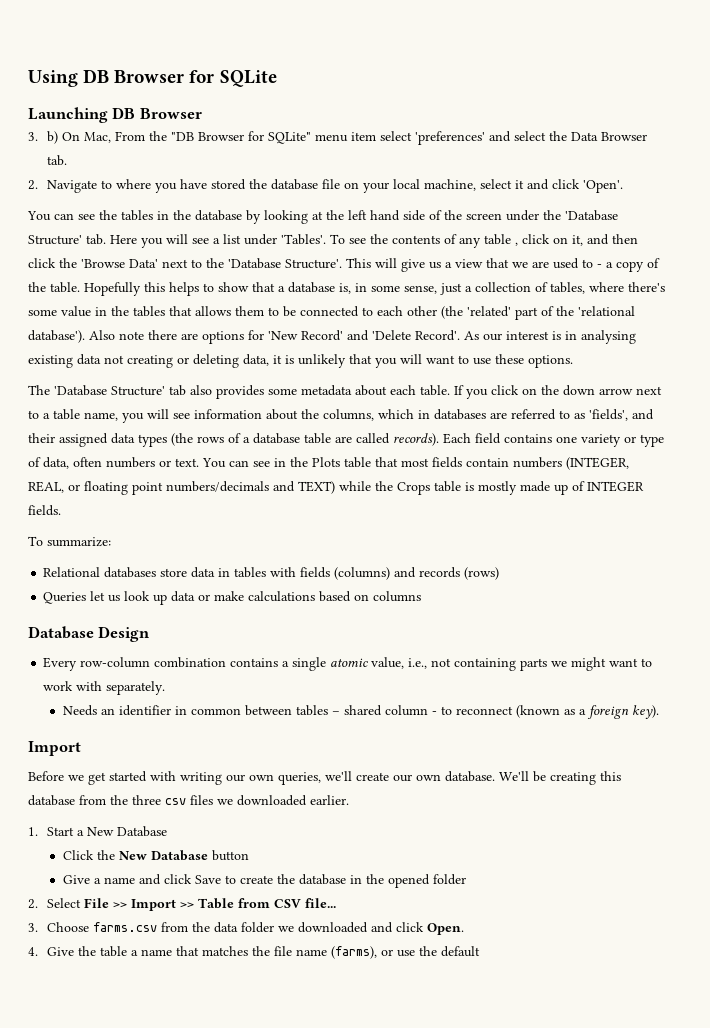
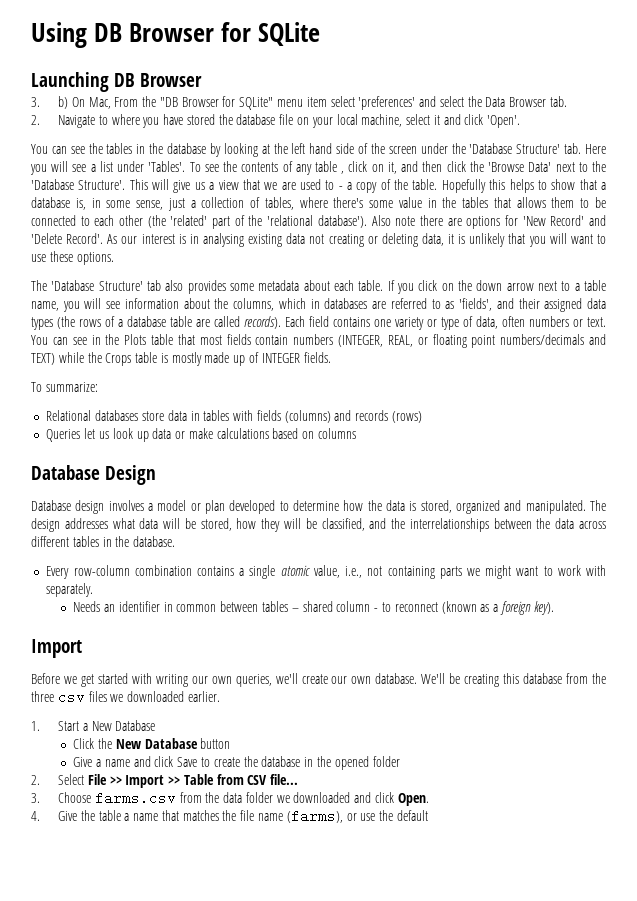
+ Database design involves a model or plan developed to determine how the data is stored, organized and manipulated. The design addresses what data will be stored, how they will be classified, and the interrelationships between the data across different tables in the database.

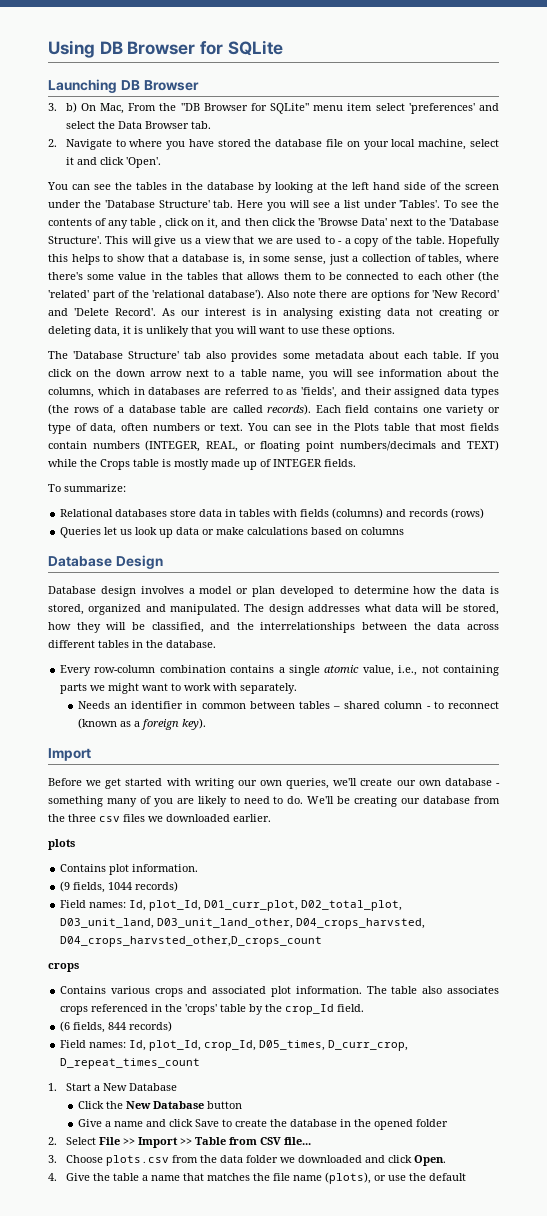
- Before we get started with writing our own queries, we'll create our own database.
+ Before we get started with writing our own queries, we'll create our own database - something many of you are likely to need to do.
- We'll be creating this database from the three csv files we downloaded earlier.
+ We'll be creating our database from the three csv files we downloaded earlier.
+ plots
+ Contains plot information.
+ (9 fields, 1044 records)
+ Field names: Id, plot_Id, D01_curr_plot, D02_total_plot, D03_unit_land, D03_unit_land_other, D04_crops_harvsted, D04_crops_harvsted_other,D_crops_count
+ crops
+ Contains various crops and associated plot information. The table also associates crops referenced in the 'crops' table by the crop_Id field.
+ (6 fields, 844 records)
+ Field names: Id, plot_Id, crop_Id, D05_times, D_curr_crop, D_repeat_times_count
- 3. Choose farms.csv from the data folder we downloaded and click Open.
+ 3. Choose plots.csv from the data folder we downloaded and click Open.
- 4. Give the table a name that matches the file name (farms), or use the default
+ 4. Give the table a name that matches the file name (plots), or use the default

